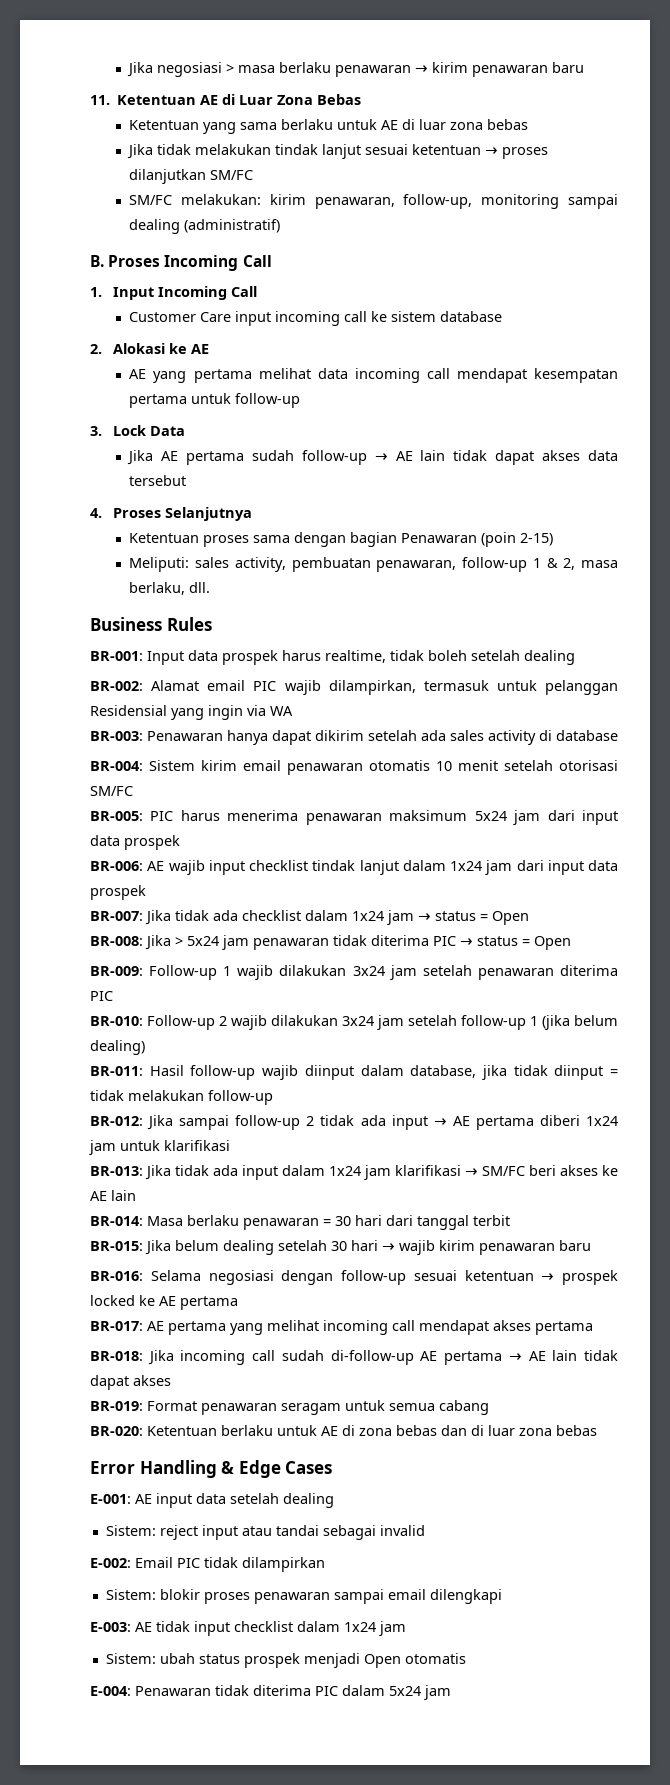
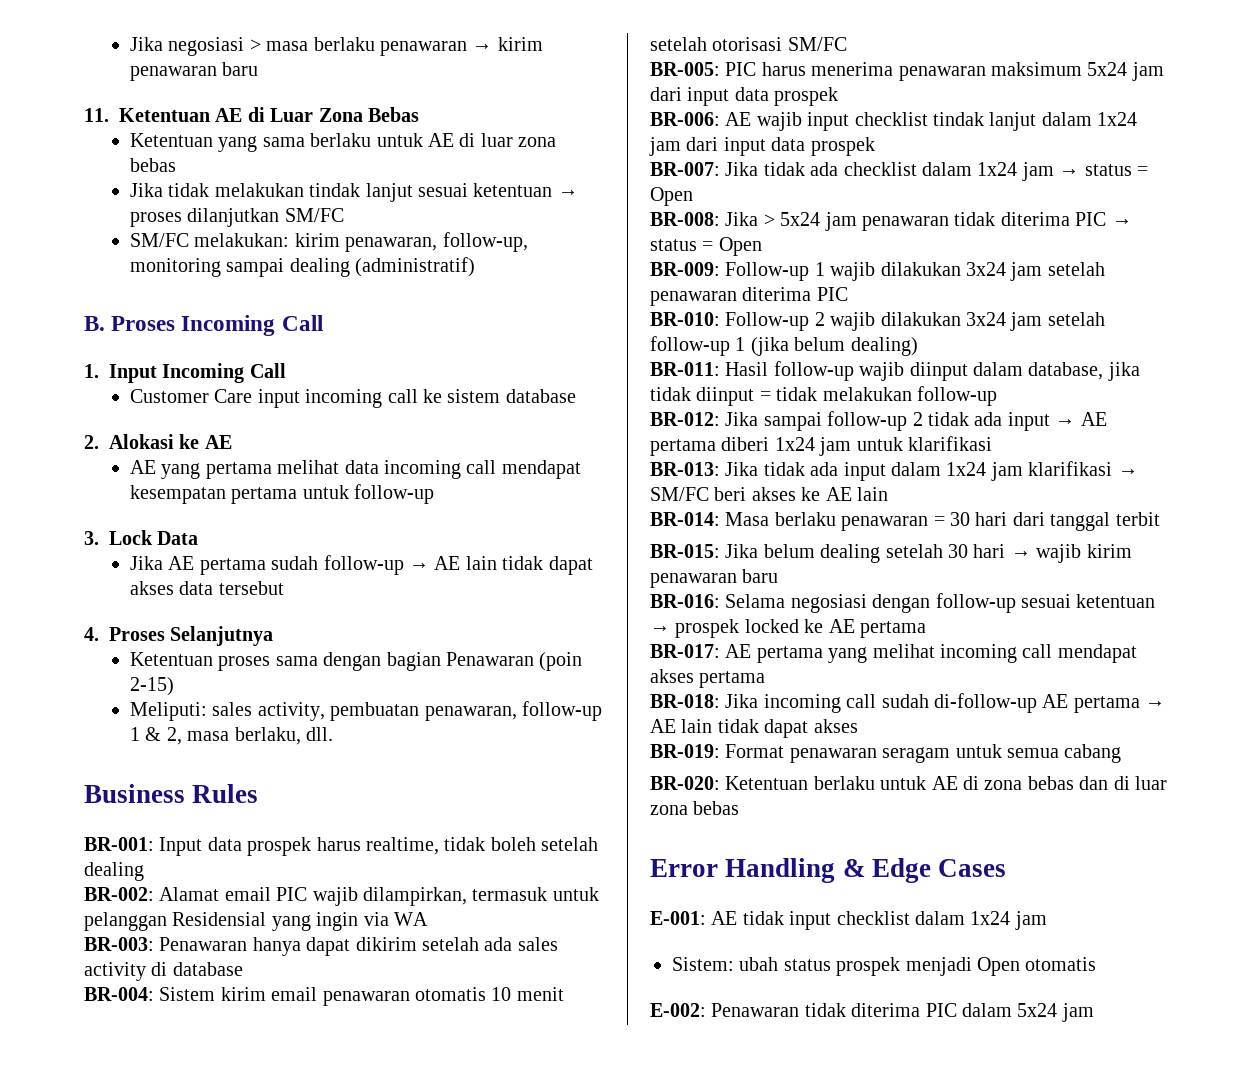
- E-001: AE input data setelah dealing
- Sistem: reject input atau tandai sebagai invalid
- E-002: Email PIC tidak dilampirkan
- Sistem: blokir proses penawaran sampai email dilengkapi
- E-003: AE tidak input checklist dalam 1x24 jam
+ E-001: AE tidak input checklist dalam 1x24 jam
- E-004: Penawaran tidak diterima PIC dalam 5x24 jam
+ E-002: Penawaran tidak diterima PIC dalam 5x24 jam

